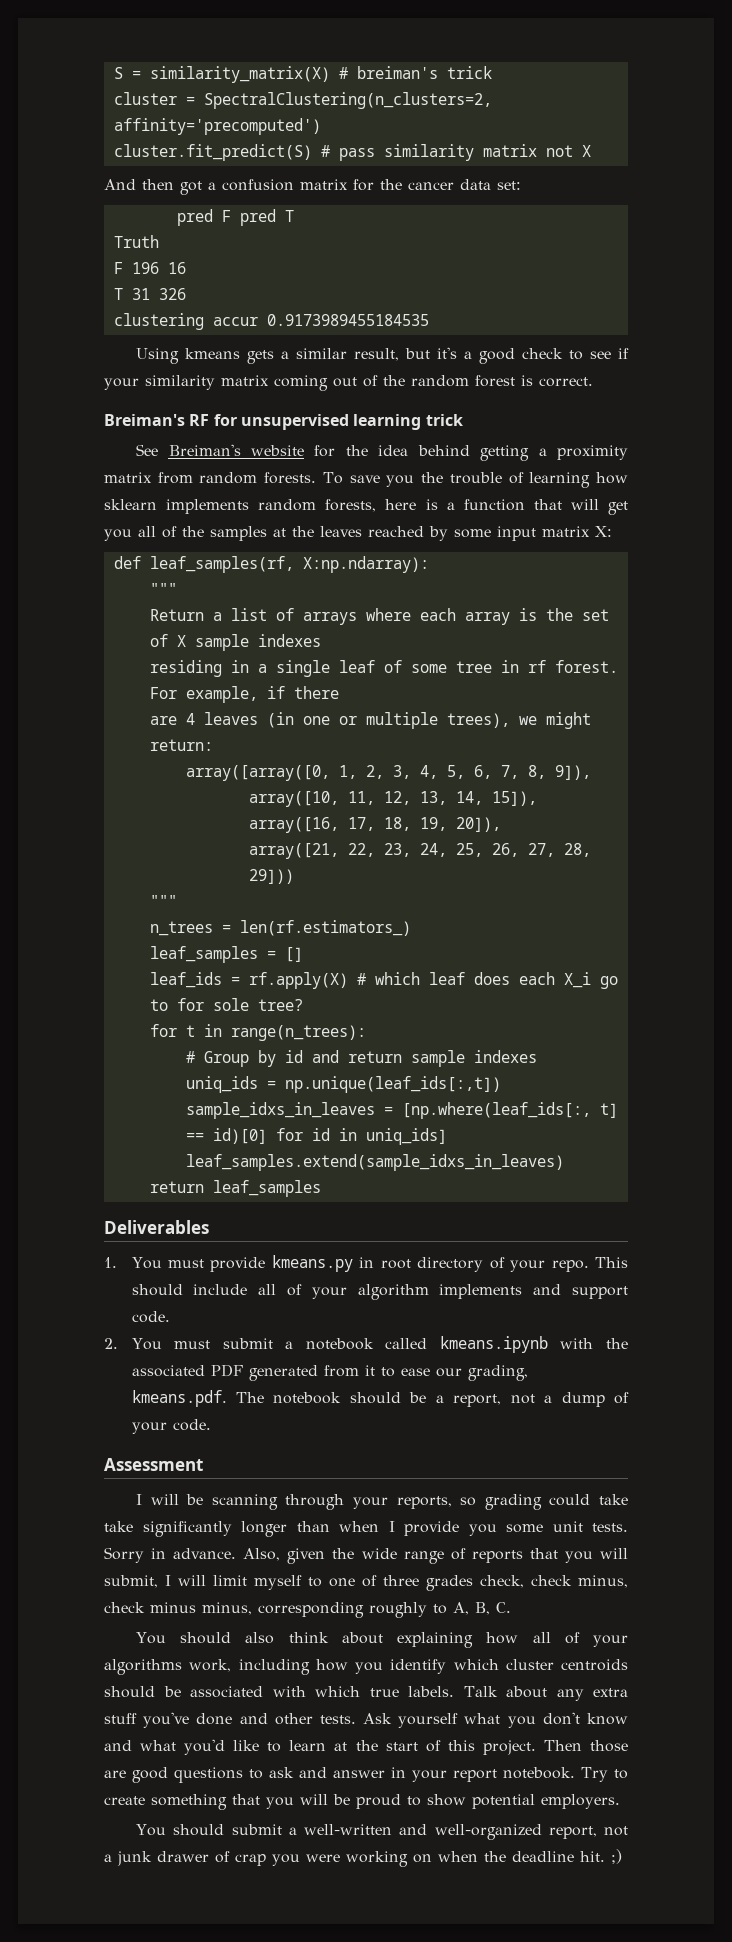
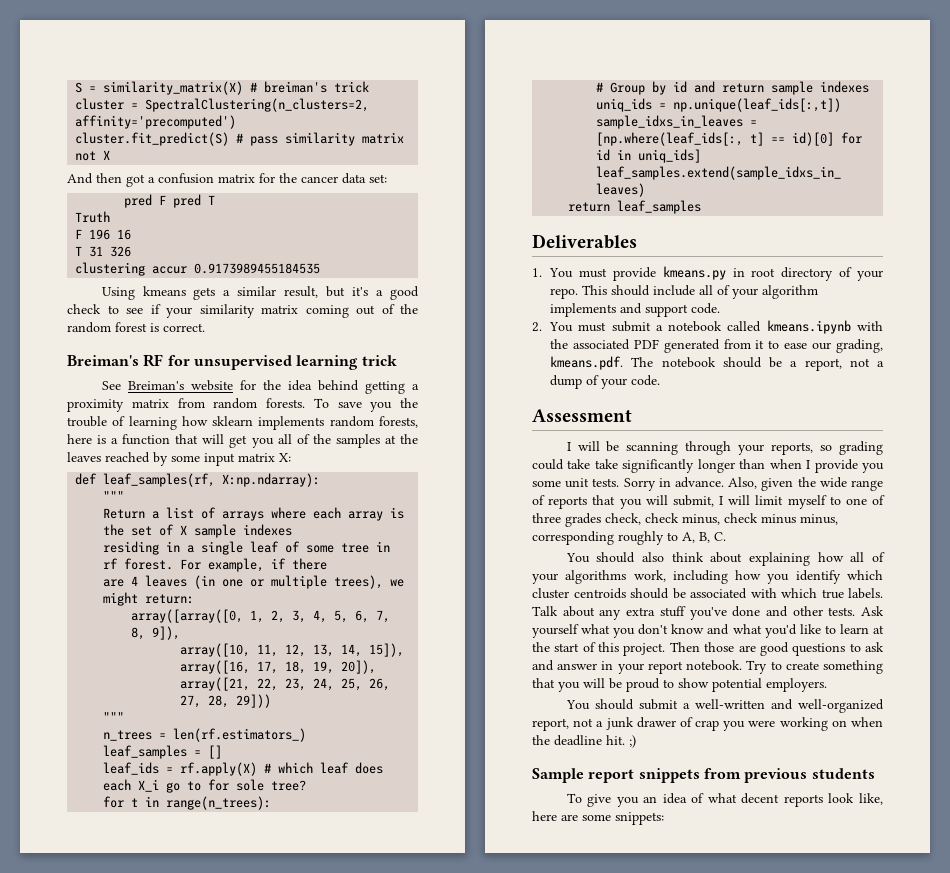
+ Sample report snippets from previous students
+ To give you an idea of what decent reports look like, here are some snippets:

